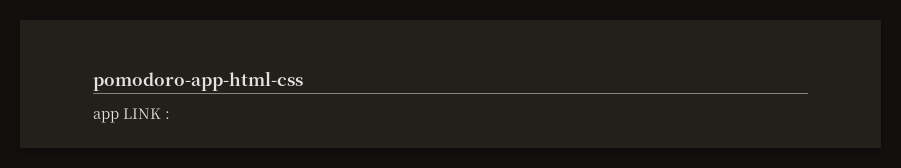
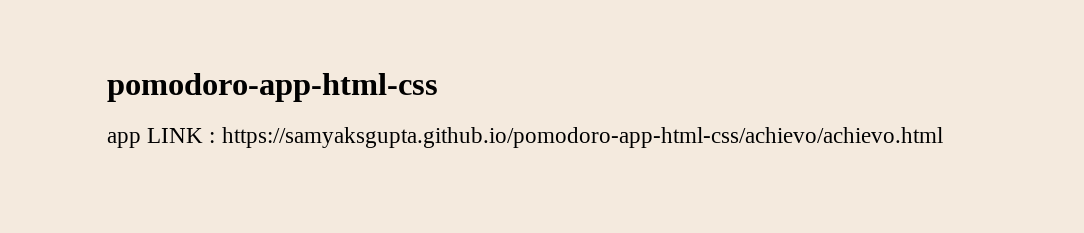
- app LINK :
+ app LINK : https://samyaksgupta.github.io/pomodoro-app-html-css/achievo/achievo.html

